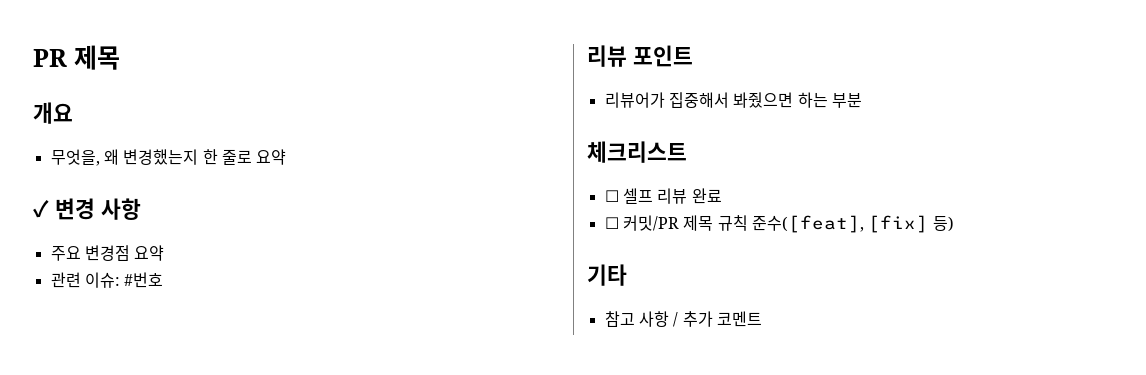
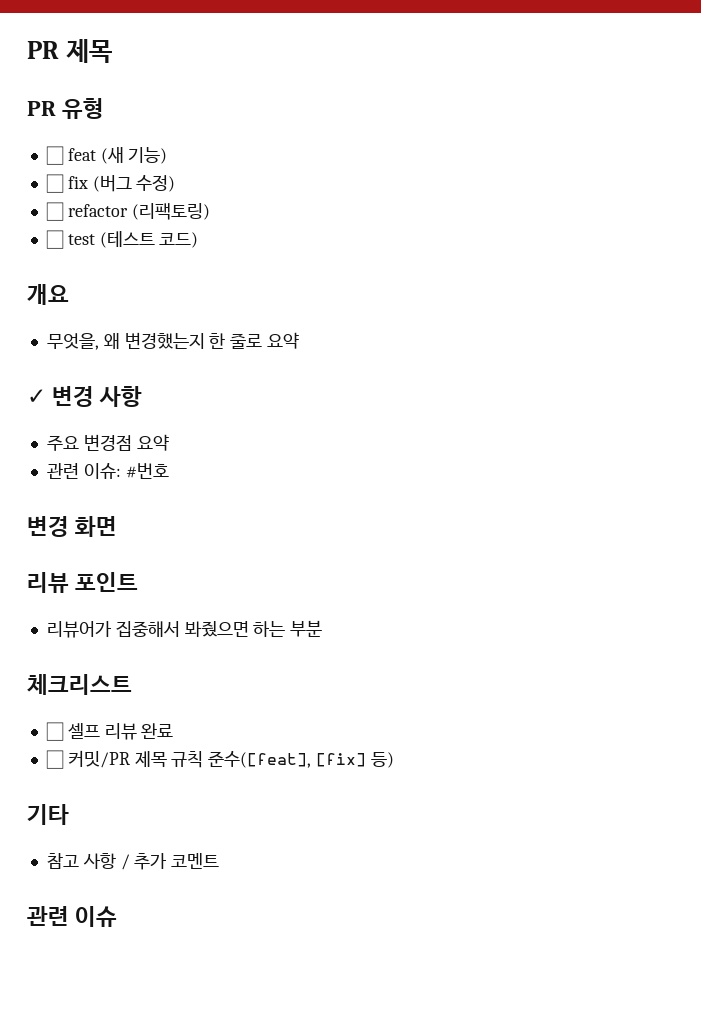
+ PR 유형
+ ☐ feat (새 기능)
+ ☐ fix (버그 수정)
+ ☐ refactor (리팩토링)
+ ☐ test (테스트 코드)
+ 변경 화면
+ 관련 이슈

